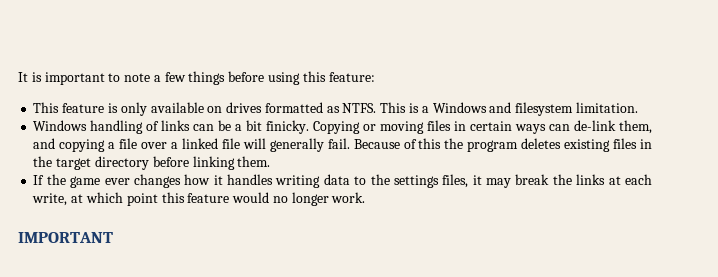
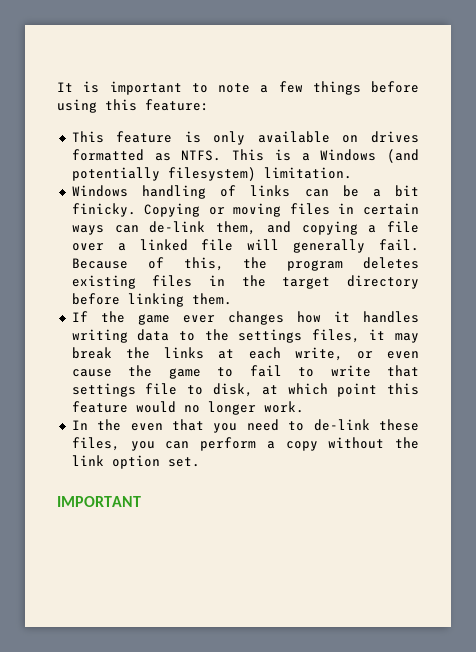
- This is a Windows and filesystem limitation.
+ This is a Windows (and potentially filesystem) limitation.
- Because of this the program deletes existing files in the target directory before linking them.
+ Because of this, the program deletes existing files in the target directory before linking them.
- If the game ever changes how it handles writing data to the settings files, it may break the links at each write, at which point this feature would no longer work.
+ If the game ever changes how it handles writing data to the settings files, it may break the links at each write, or even cause the game to fail to write that settings file to disk, at which point this feature would no longer work.
+ In the even that you need to de-link these files, you can perform a copy without the link option set.

